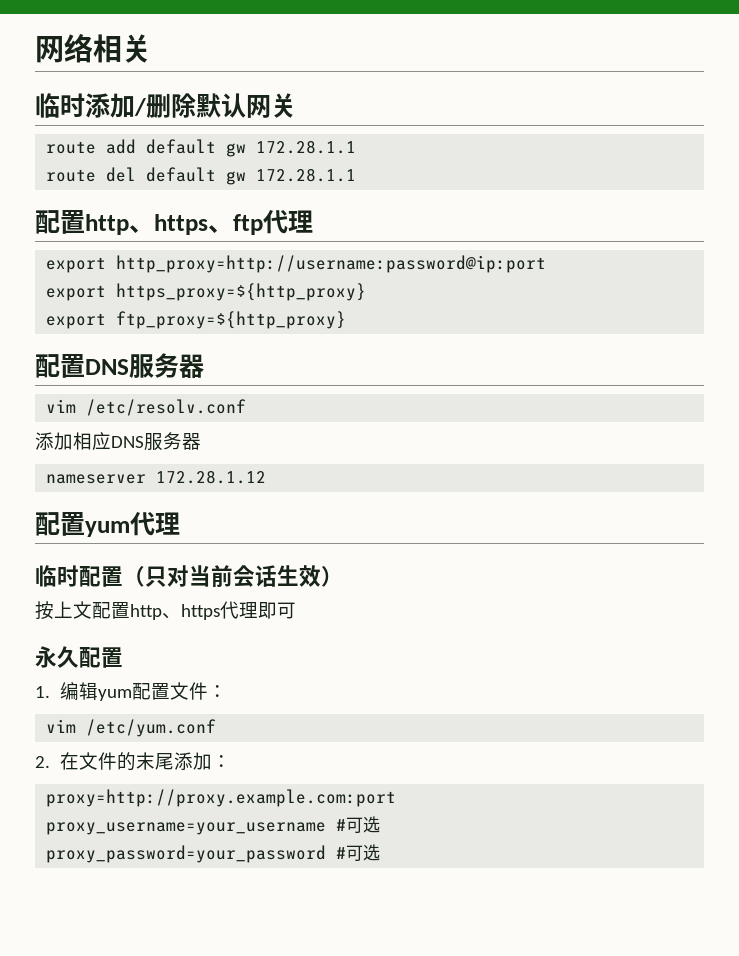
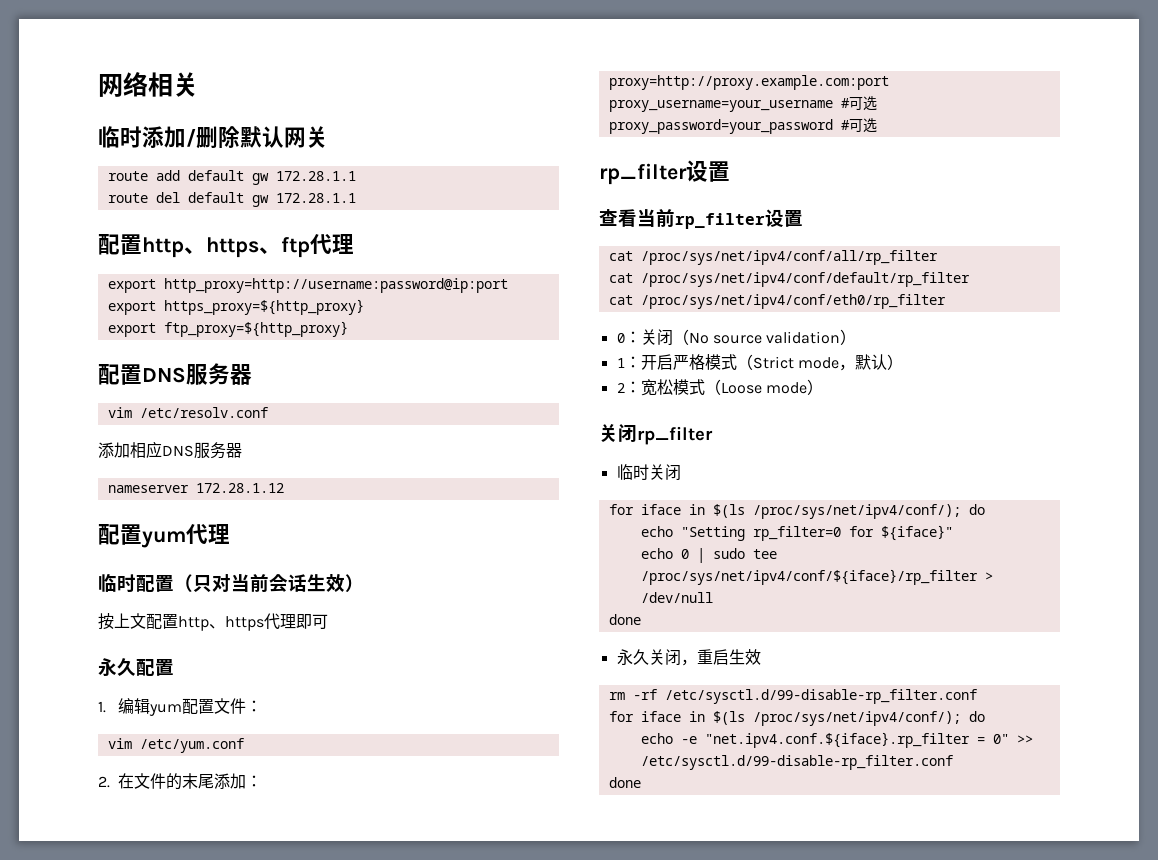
  proxy_password=your_password #可选
+ rp_filter设置
+ 查看当前rp_filter设置
+ cat /proc/sys/net/ipv4/conf/all/rp_filter
+ cat /proc/sys/net/ipv4/conf/default/rp_filter
+ cat /proc/sys/net/ipv4/conf/eth0/rp_filter
+ 0：关闭（No source validation）
+ 1：开启严格模式（Strict mode，默认）
+ 2：宽松模式（Loose mode）
+ 关闭rp_filter
+ 临时关闭
+ for iface in $(ls /proc/sys/net/ipv4/conf/); do
+ echo "Setting rp_filter=0 for ${iface}"
+ echo 0 | sudo tee /proc/sys/net/ipv4/conf/${iface}/rp_filter > /dev/null
+ done
+ 永久关闭，重启生效
+ rm -rf /etc/sysctl.d/99-disable-rp_filter.conf
+ for iface in $(ls /proc/sys/net/ipv4/conf/); do
+ echo -e "net.ipv4.conf.${iface}.rp_filter = 0" >> /etc/sysctl.d/99-disable-rp_filter.conf
+ done

